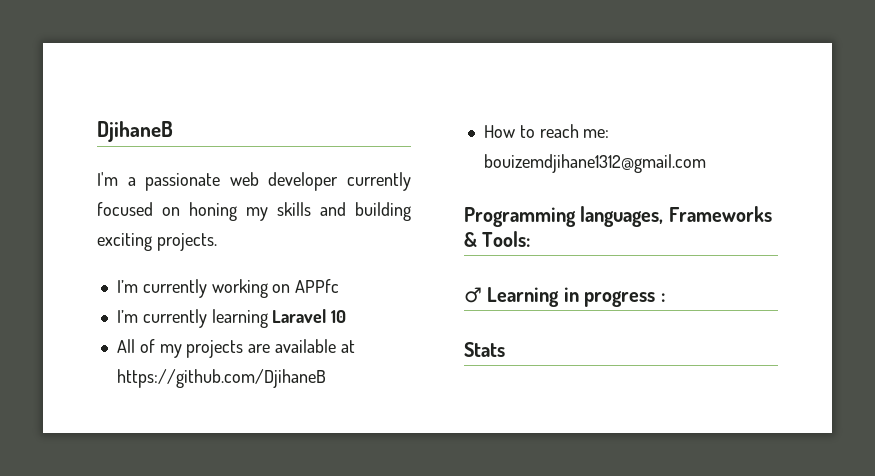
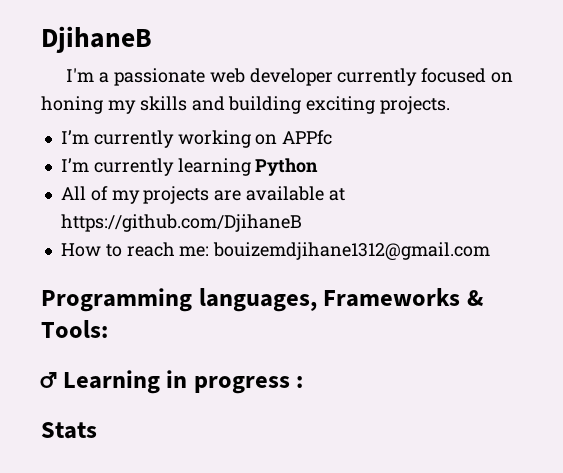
- I’m currently learning Laravel 10
+ I’m currently learning Python

